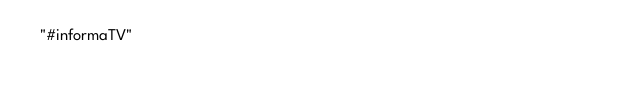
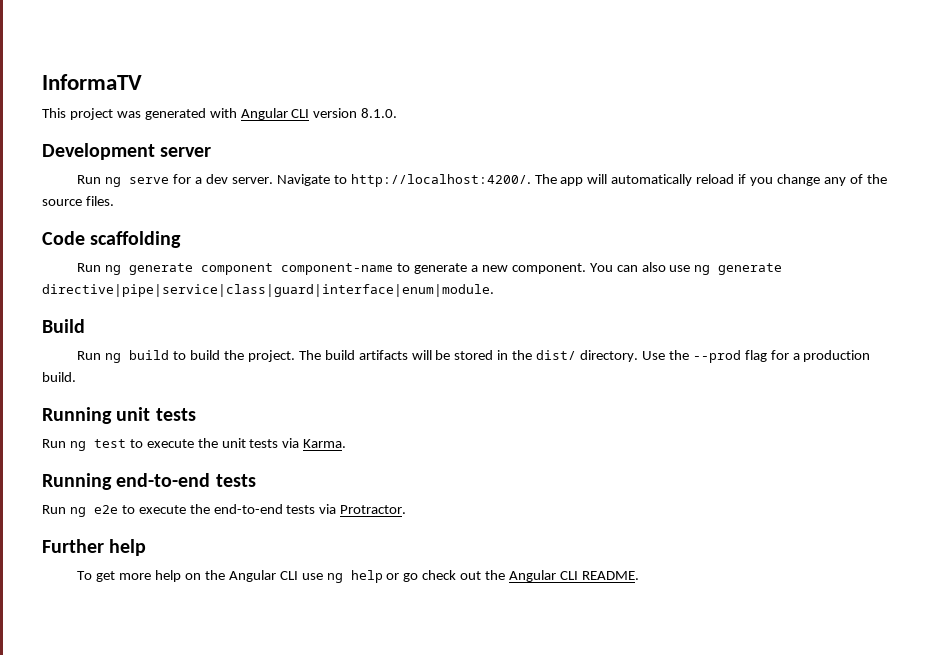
- "#informaTV"
+ InformaTV
+ This project was generated with Angular CLI version 8.1.0.
+ Development server
+ Run ng serve for a dev server. Navigate to http://localhost:4200/. The app will automatically reload if you change any of the source files.
+ Code scaffolding
+ Run ng generate component component-name to generate a new component. You can also use ng generate directive|pipe|service|class|guard|interface|enum|module.
+ Build
+ Run ng build to build the project. The build artifacts will be stored in the dist/ directory. Use the --prod flag for a production build.
+ Running unit tests
+ Run ng test to execute the unit tests via Karma.
+ Running end-to-end tests
+ Run ng e2e to execute the end-to-end tests via Protractor.
+ Further help
+ To get more help on the Angular CLI use ng help or go check out the Angular CLI README.

